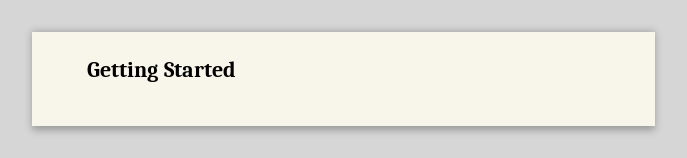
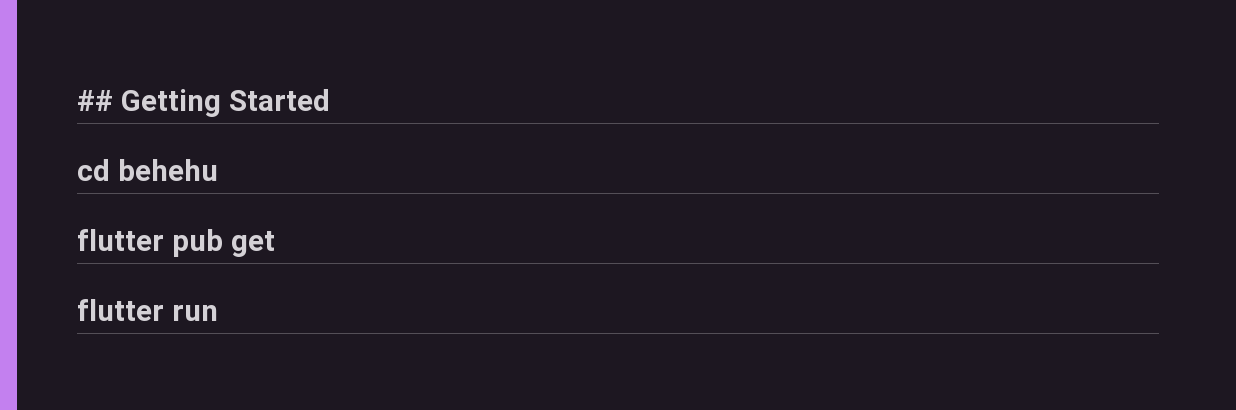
- Getting Started
+ ## Getting Started
+ cd behehu
+ flutter pub get
+ flutter run

